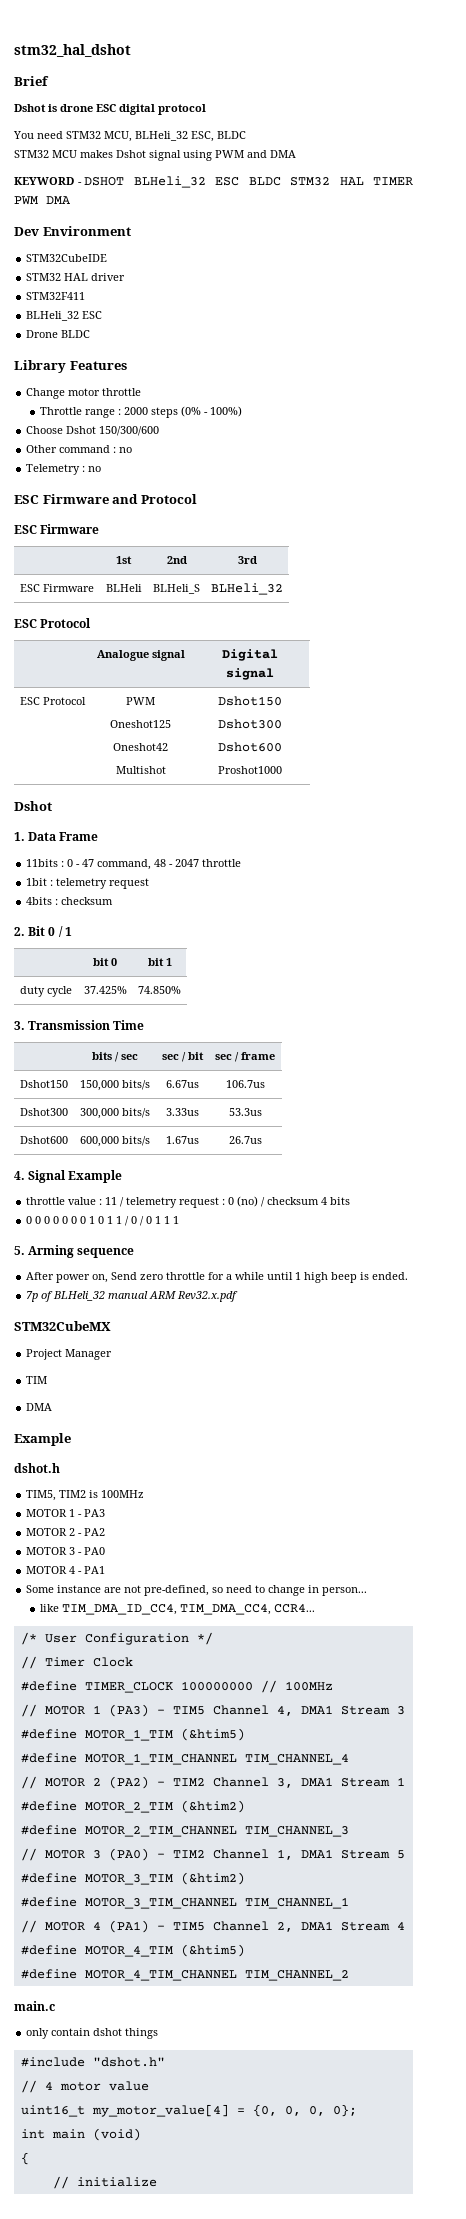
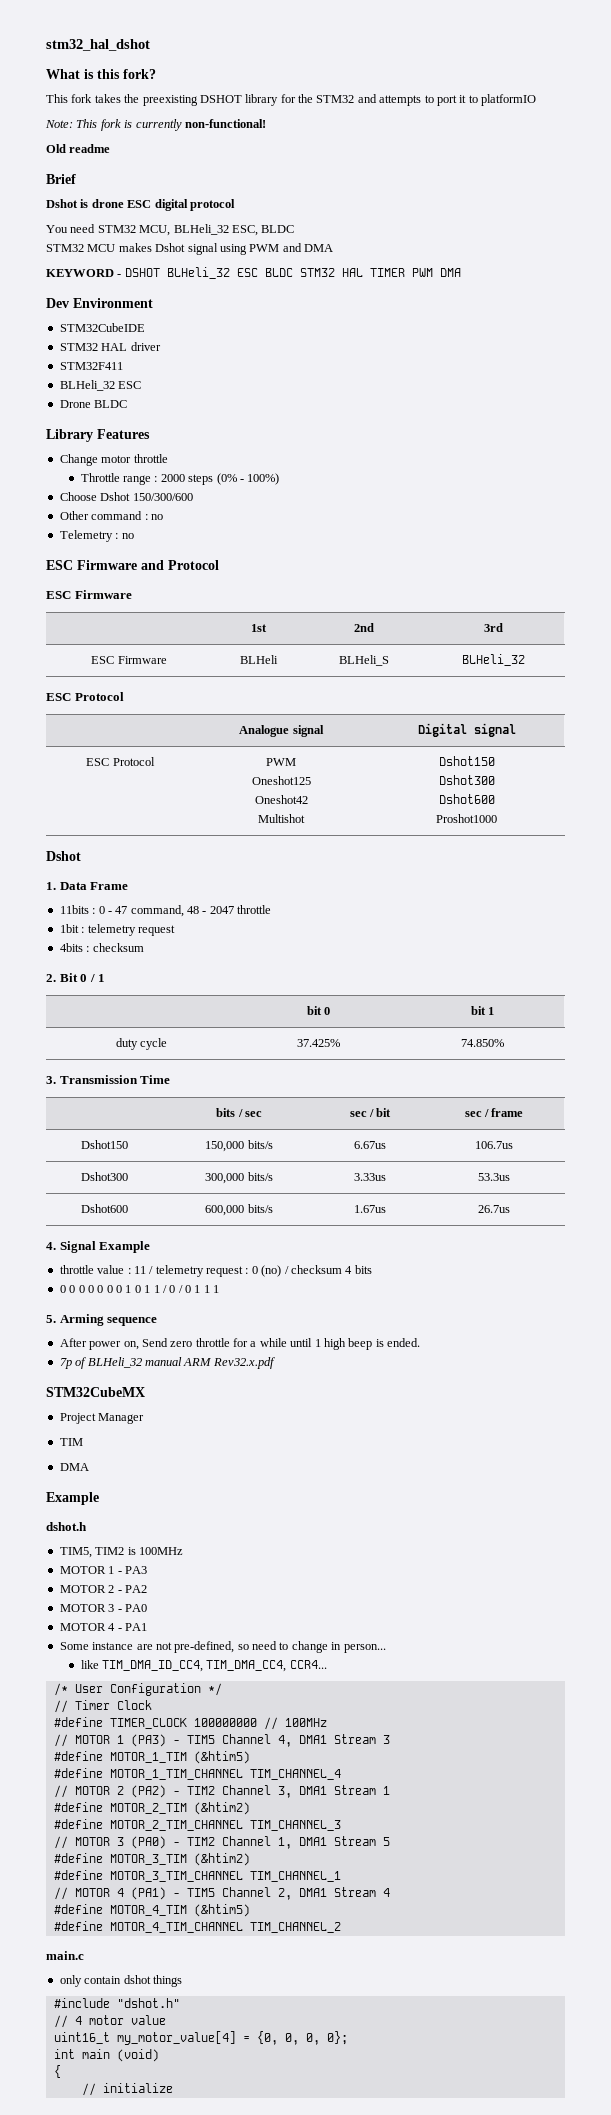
+ What is this fork?
+ This fork takes the preexisting DSHOT library for the STM32 and attempts to port it to platformIO
+ Note: This fork is currently non-functional!
+ Old readme

